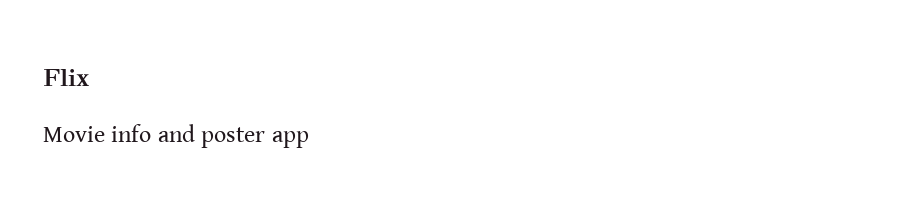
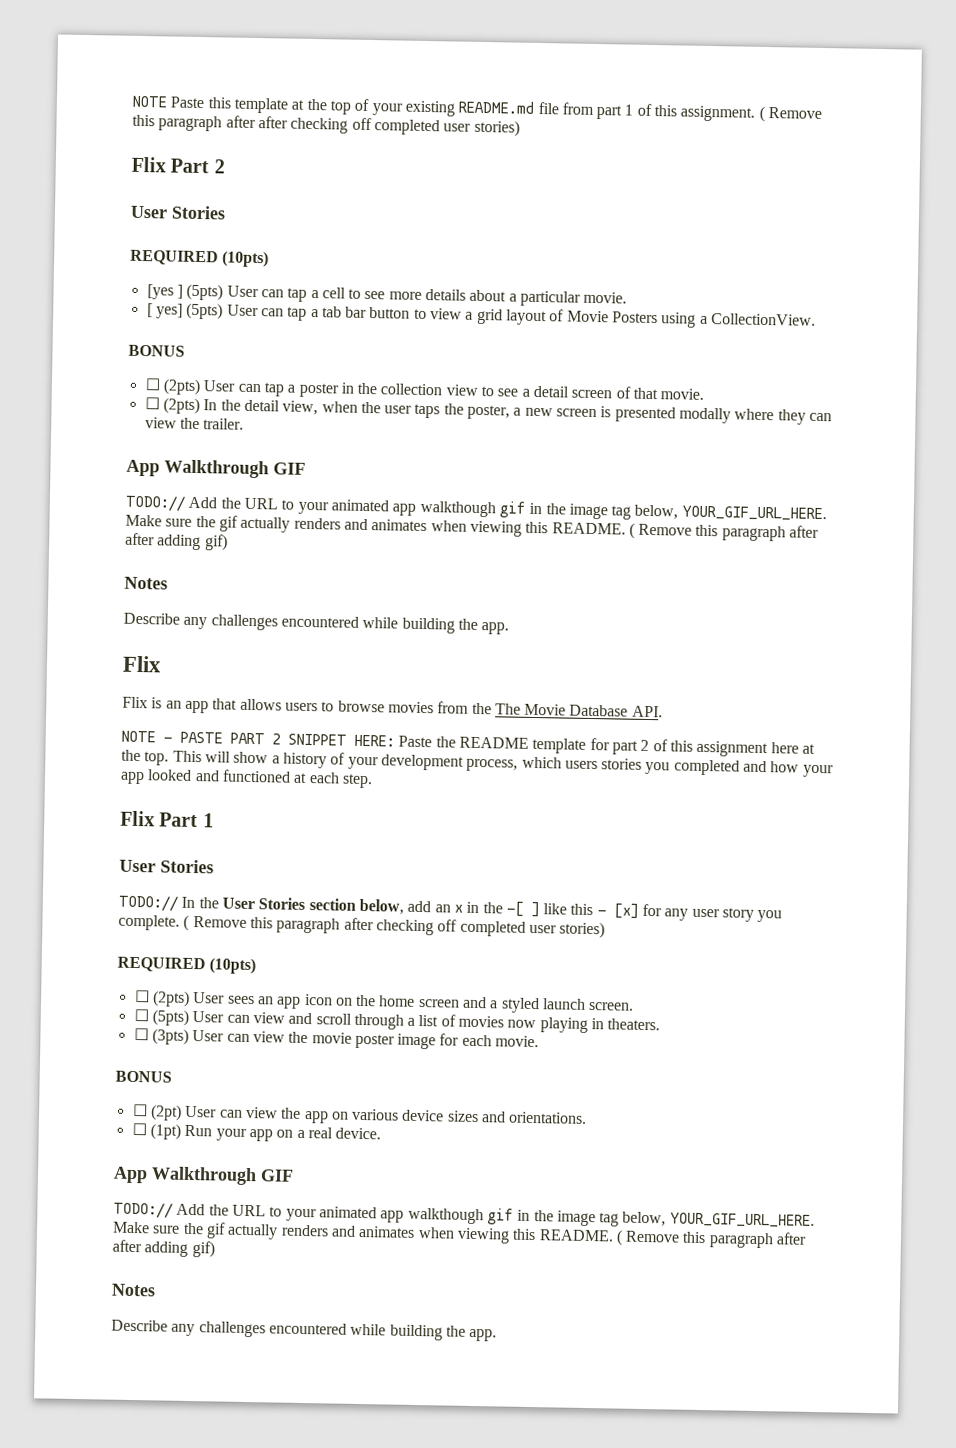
+ NOTE Paste this template at the top of your existing README.md file from part 1 of this assignment. ( Remove this paragraph after after checking off completed user stories)
+ Flix Part 2
+ User Stories
+ REQUIRED (10pts)
+ [yes ] (5pts) User can tap a cell to see more details about a particular movie.
+ [ yes] (5pts) User can tap a tab bar button to view a grid layout of Movie Posters using a CollectionView.
+ BONUS
+ ☐ (2pts) User can tap a poster in the collection view to see a detail screen of that movie.
+ ☐ (2pts) In the detail view, when the user taps the poster, a new screen is presented modally where they can view the trailer.
+ App Walkthrough GIF
+ TODO:// Add the URL to your animated app walkthough gif in the image tag below, YOUR_GIF_URL_HERE. Make sure the gif actually renders and animates when viewing this README. ( Remove this paragraph after after adding gif)
+ Notes
+ Describe any challenges encountered while building the app.
  Flix
- Movie info and poster app
+ Flix is an app that allows users to browse movies from the The Movie Database API.
+ NOTE - PASTE PART 2 SNIPPET HERE: Paste the README template for part 2 of this assignment here at the top. This will show a history of your development process, which users stories you completed and how your app looked and functioned at each step.
+ Flix Part 1
+ User Stories
+ TODO:// In the User Stories section below, add an x in the -[ ] like this - [x] for any user story you complete. ( Remove this paragraph after checking off completed user stories)
+ REQUIRED (10pts)
+ ☐ (2pts) User sees an app icon on the home screen and a styled launch screen.
+ ☐ (5pts) User can view and scroll through a list of movies now playing in theaters.
+ ☐ (3pts) User can view the movie poster image for each movie.
+ BONUS
+ ☐ (2pt) User can view the app on various device sizes and orientations.
+ ☐ (1pt) Run your app on a real device.
+ App Walkthrough GIF
+ TODO:// Add the URL to your animated app walkthough gif in the image tag below, YOUR_GIF_URL_HERE. Make sure the gif actually renders and animates when viewing this README. ( Remove this paragraph after after adding gif)
+ Notes
+ Describe any challenges encountered while building the app.

